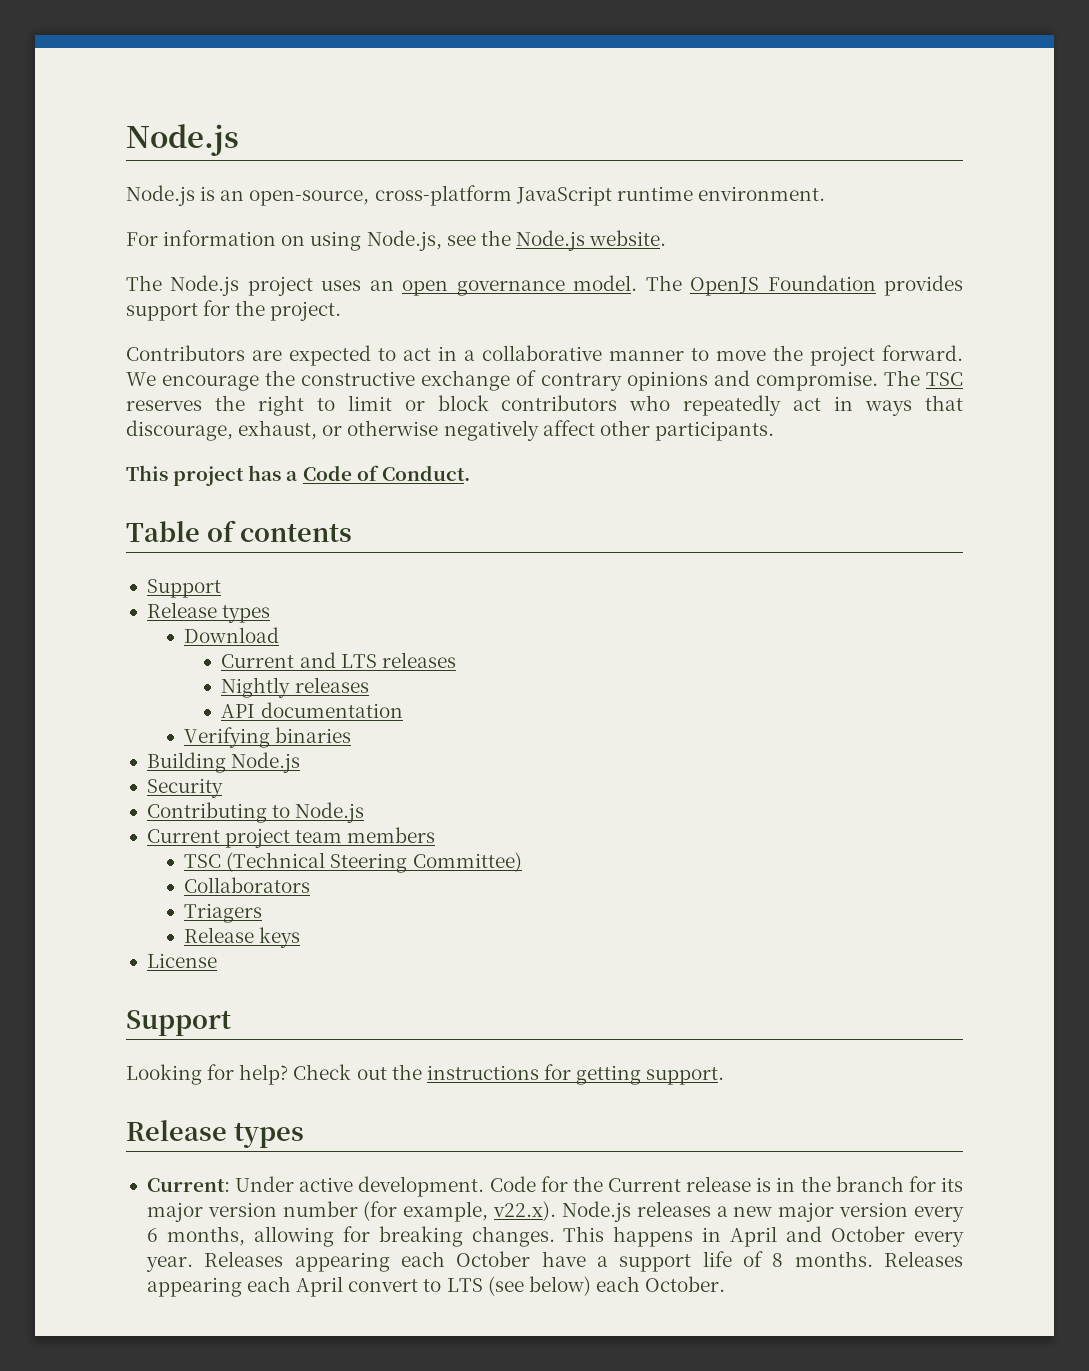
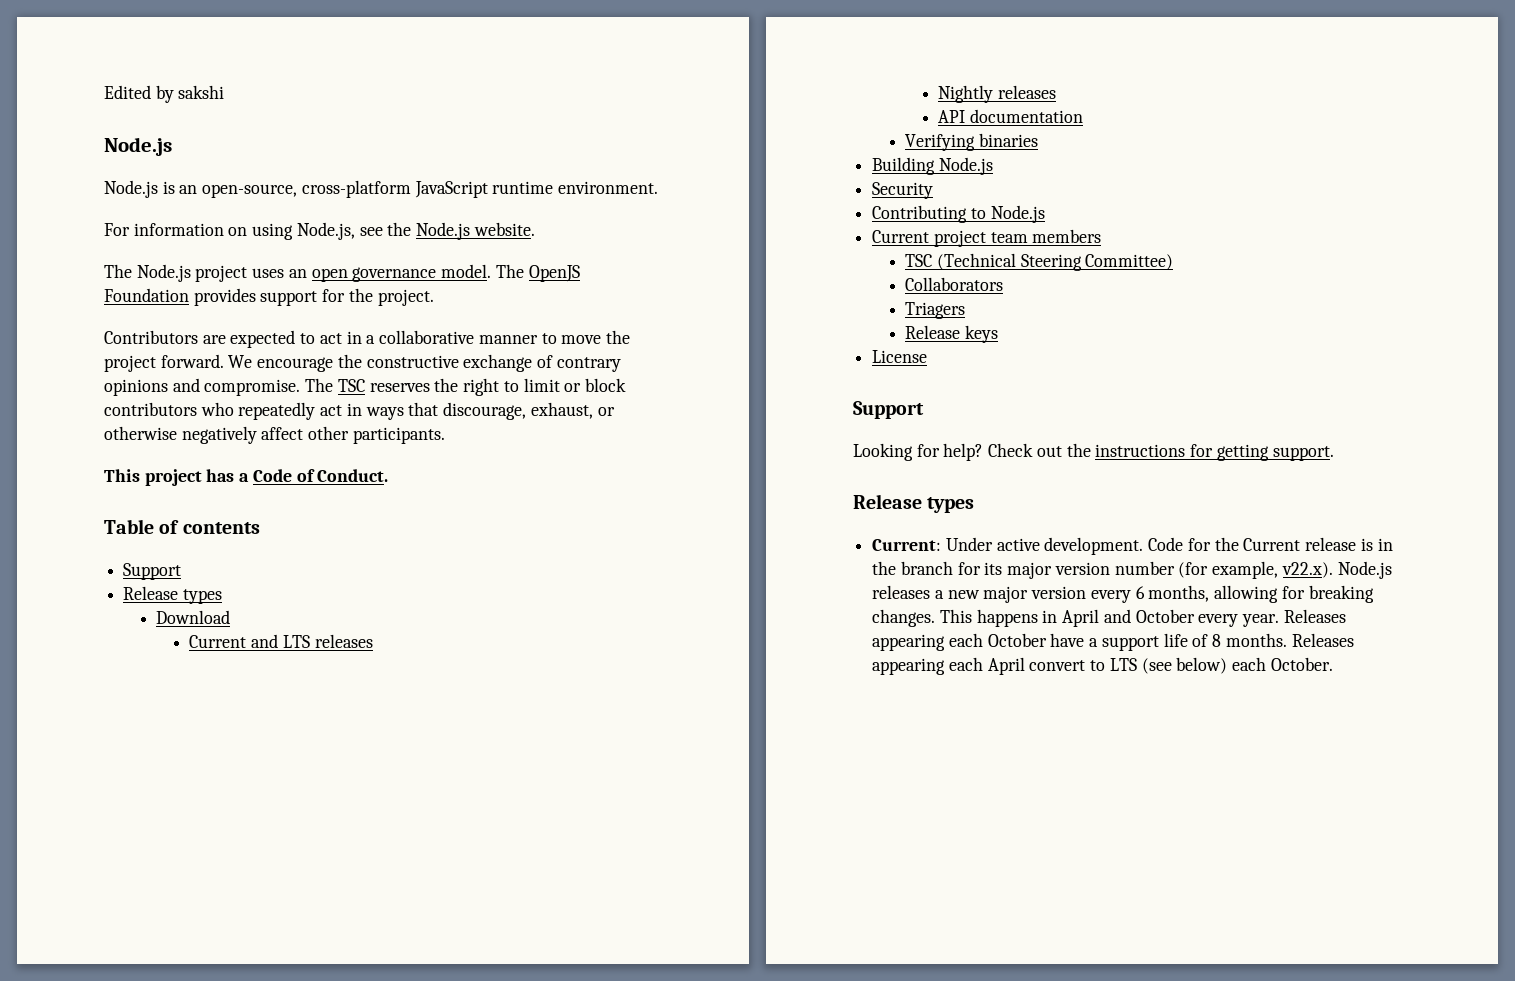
+ Edited by sakshi

